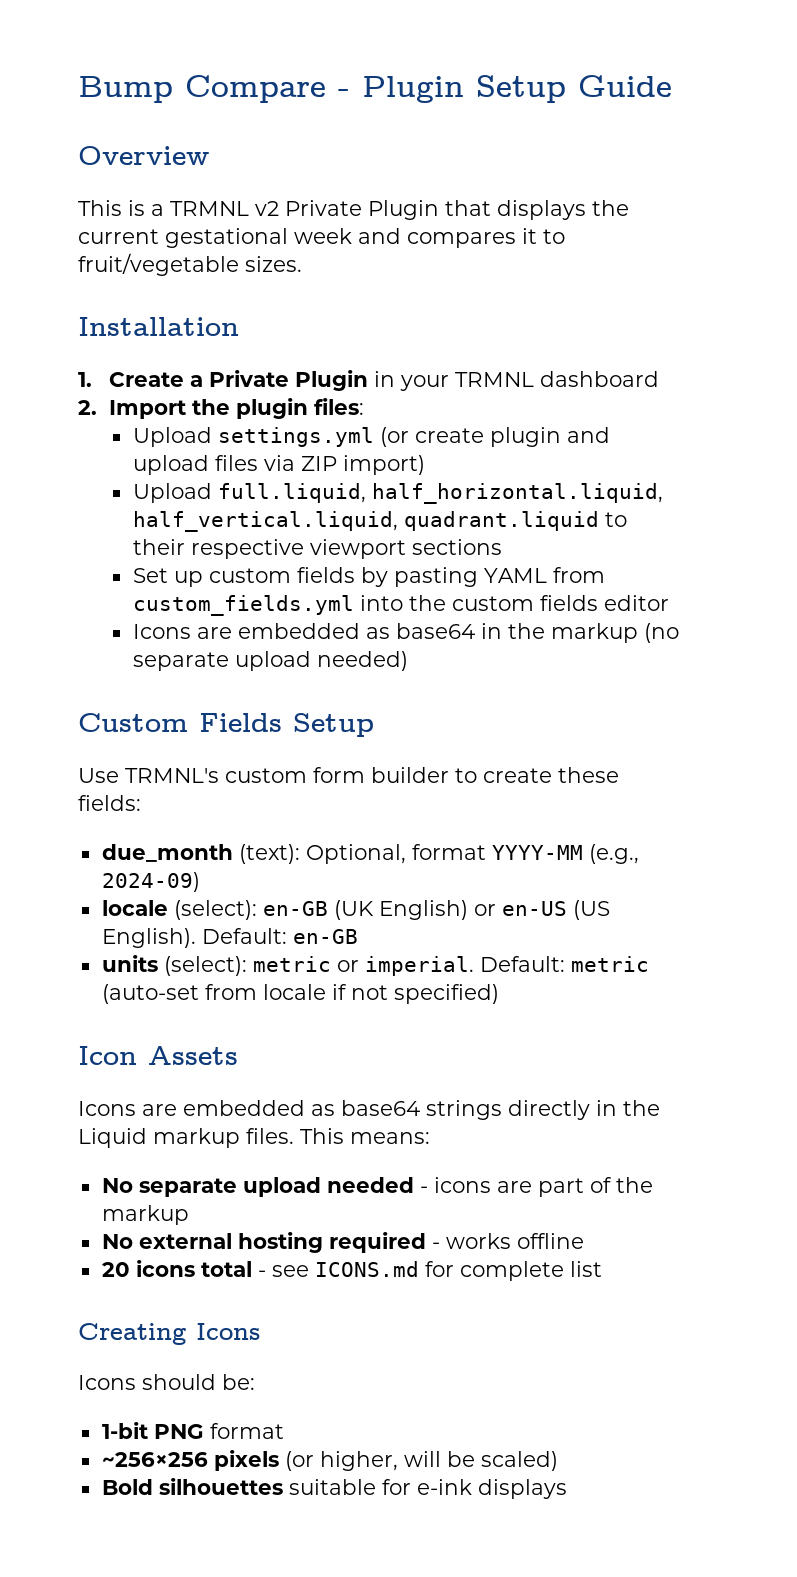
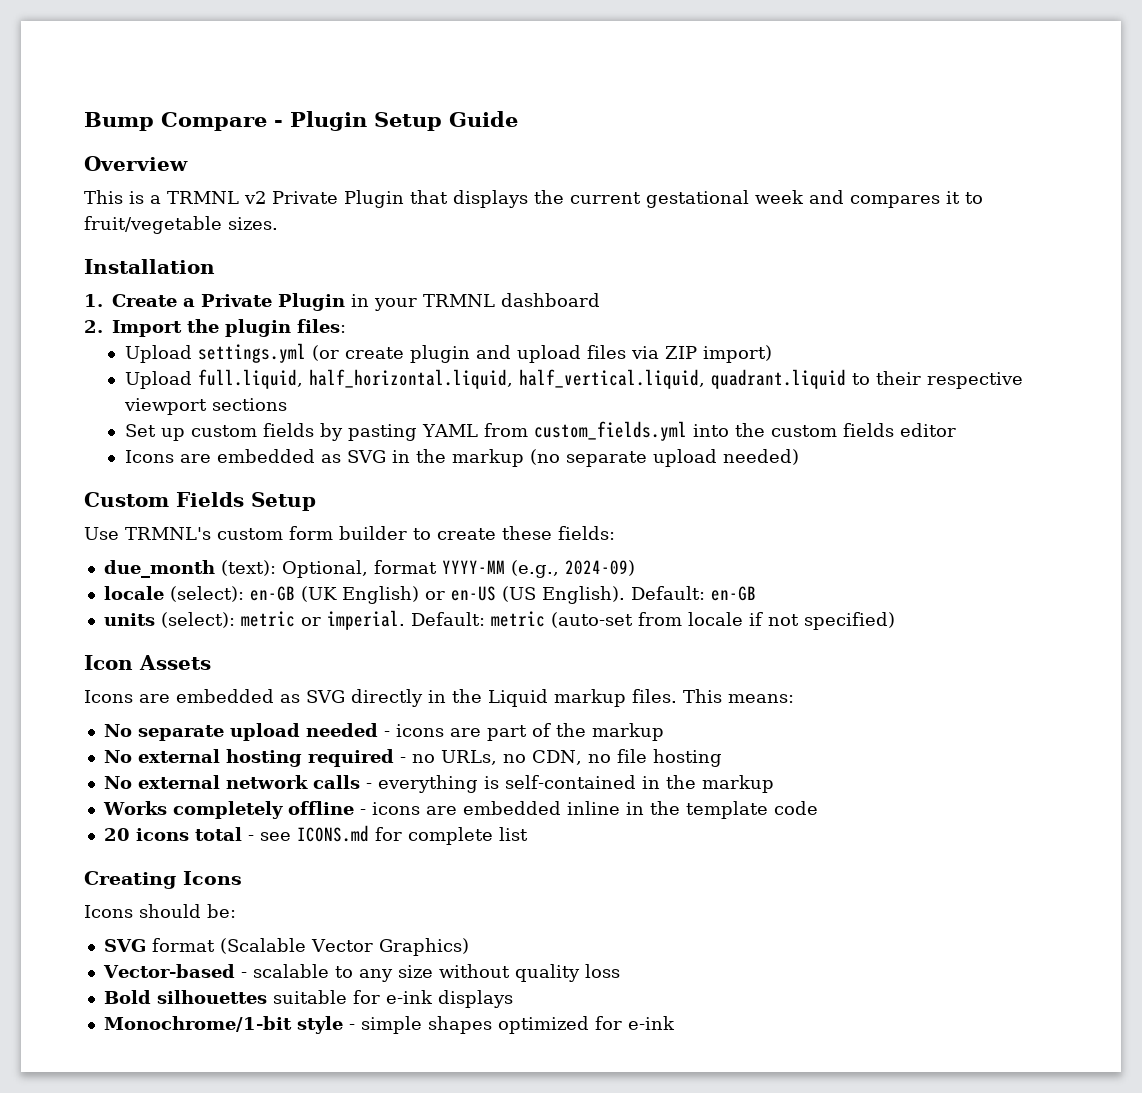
- Icons are embedded as base64 in the markup (no separate upload needed)
+ Icons are embedded as SVG in the markup (no separate upload needed)
- Icons are embedded as base64 strings directly in the Liquid markup files.
+ Icons are embedded as SVG directly in the Liquid markup files.
- No external hosting required - works offline
+ No external hosting required - no URLs, no CDN, no file hosting
+ No external network calls - everything is self-contained in the markup
+ Works completely offline - icons are embedded inline in the template code
- 1-bit PNG format
- ~256×256 pixels (or higher, will be scaled)
+ SVG format (Scalable Vector Graphics)
+ Vector-based - scalable to any size without quality loss
+ Monochrome/1-bit style - simple shapes optimized for e-ink

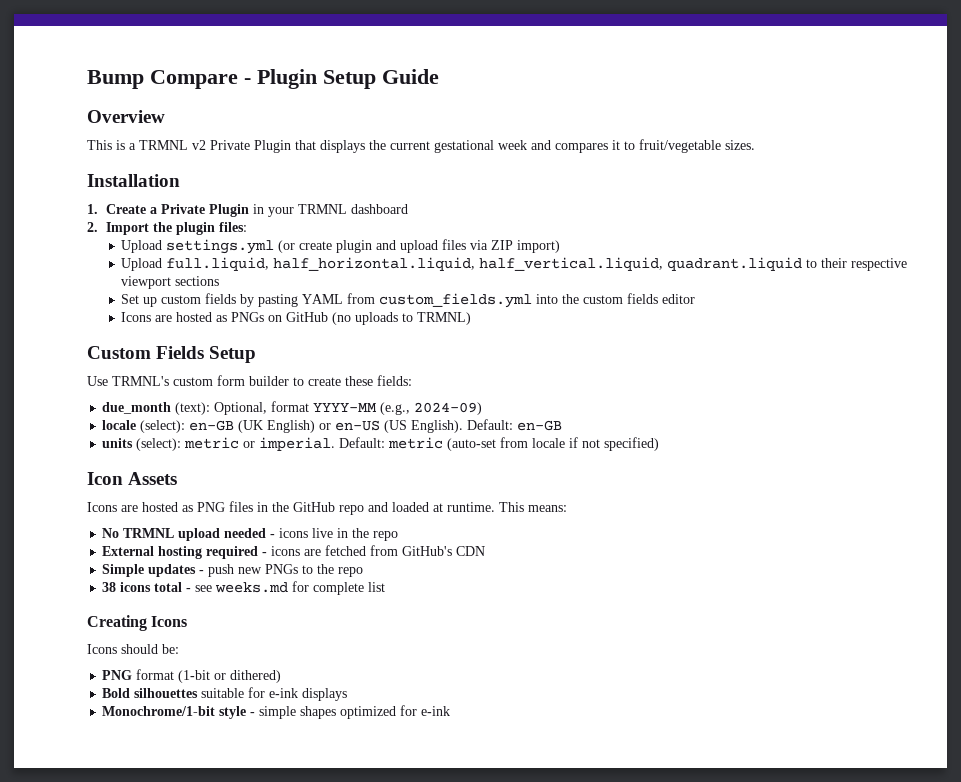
- Icons are embedded as SVG in the markup (no separate upload needed)
+ Icons are hosted as PNGs on GitHub (no uploads to TRMNL)
- Icons are embedded as SVG directly in the Liquid markup files.
+ Icons are hosted as PNG files in the GitHub repo and loaded at runtime.
- No separate upload needed - icons are part of the markup
- No external hosting required - no URLs, no CDN, no file hosting
- No external network calls - everything is self-contained in the markup
- Works completely offline - icons are embedded inline in the template code
- 20 icons total - see ICONS.md for complete list
+ No TRMNL upload needed - icons live in the repo
+ External hosting required - icons are fetched from GitHub's CDN
+ Simple updates - push new PNGs to the repo
+ 38 icons total - see weeks.md for complete list
- SVG format (Scalable Vector Graphics)
- Vector-based - scalable to any size without quality loss
+ PNG format (1-bit or dithered)

